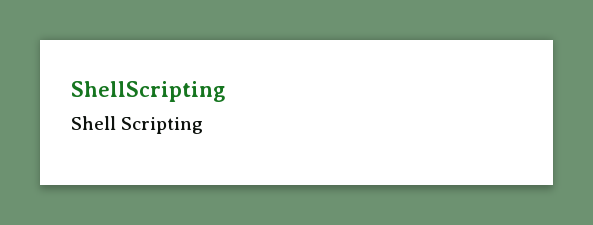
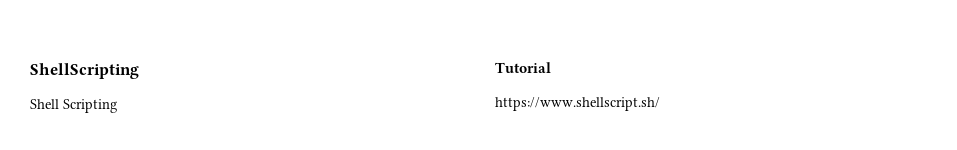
+ Tutorial
+ https://www.shellscript.sh/

